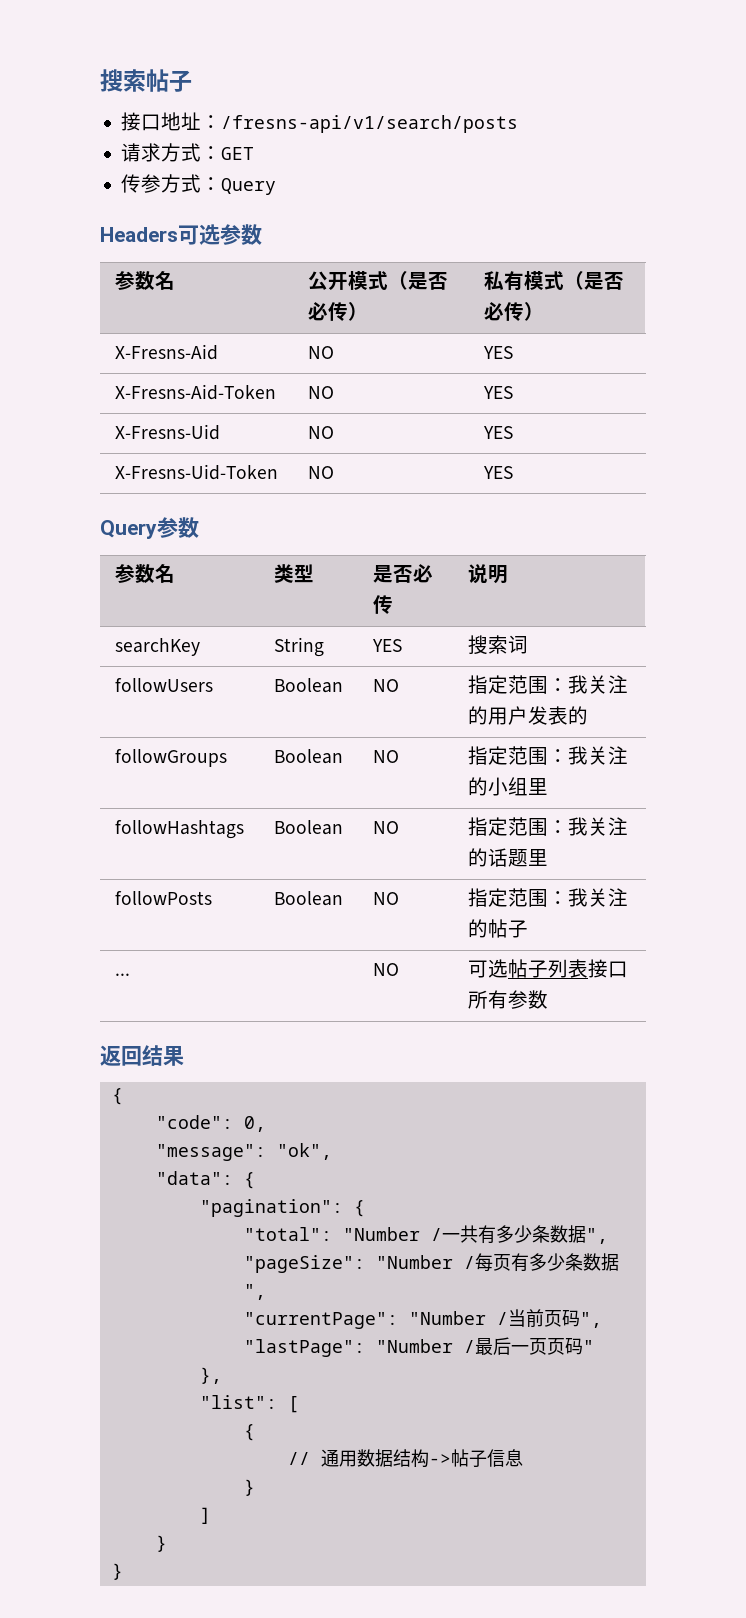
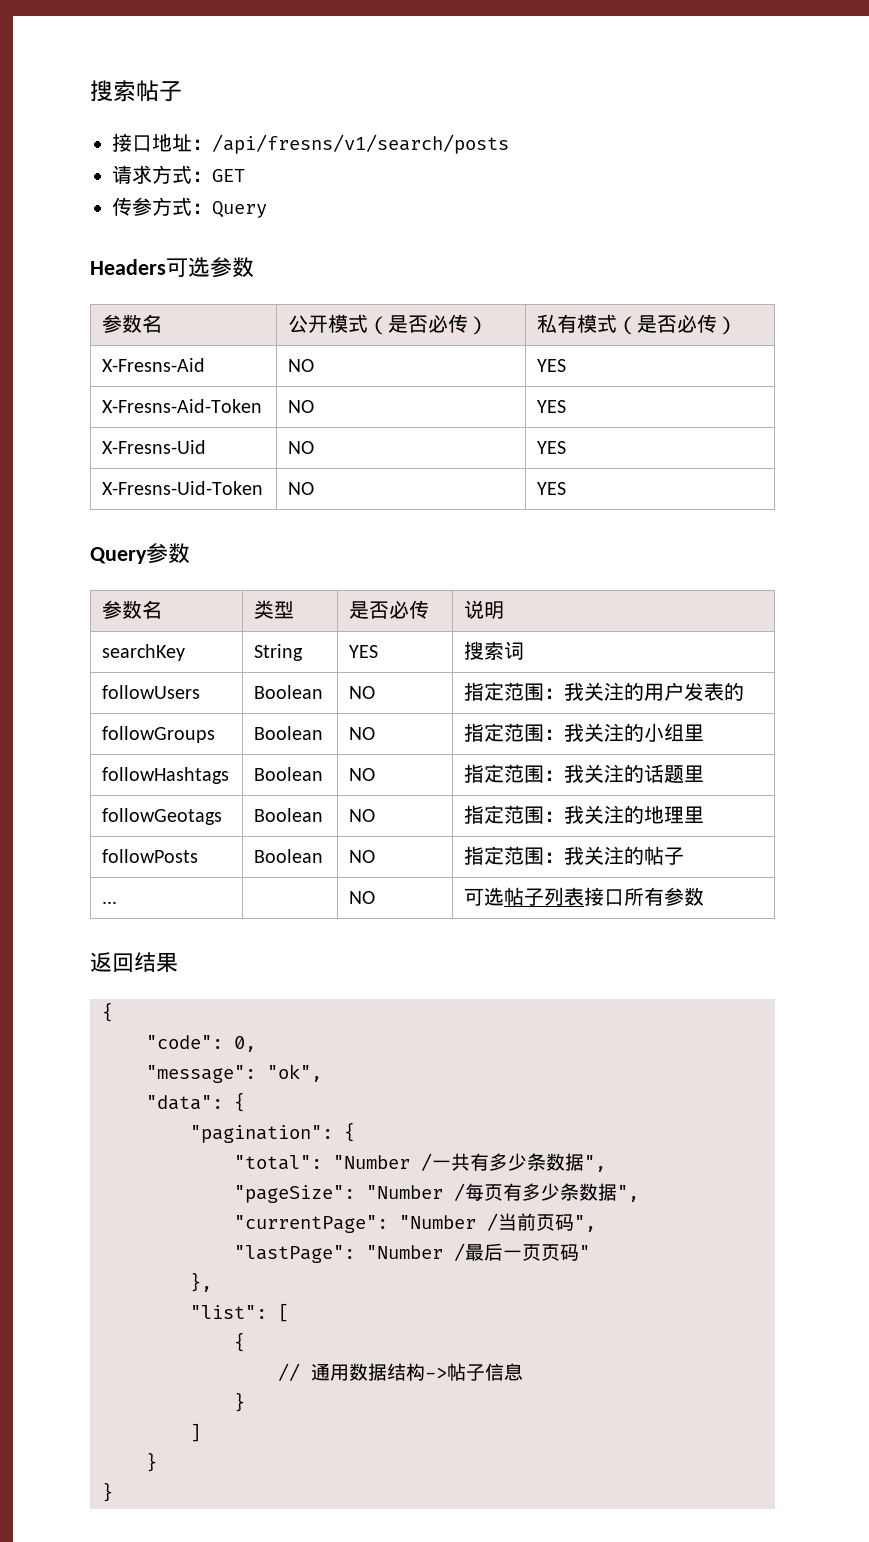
- 接口地址：/fresns-api/v1/search/posts
+ 接口地址：/api/fresns/v1/search/posts
+ followGeotags | Boolean | NO | 指定范围：我关注的地理里

